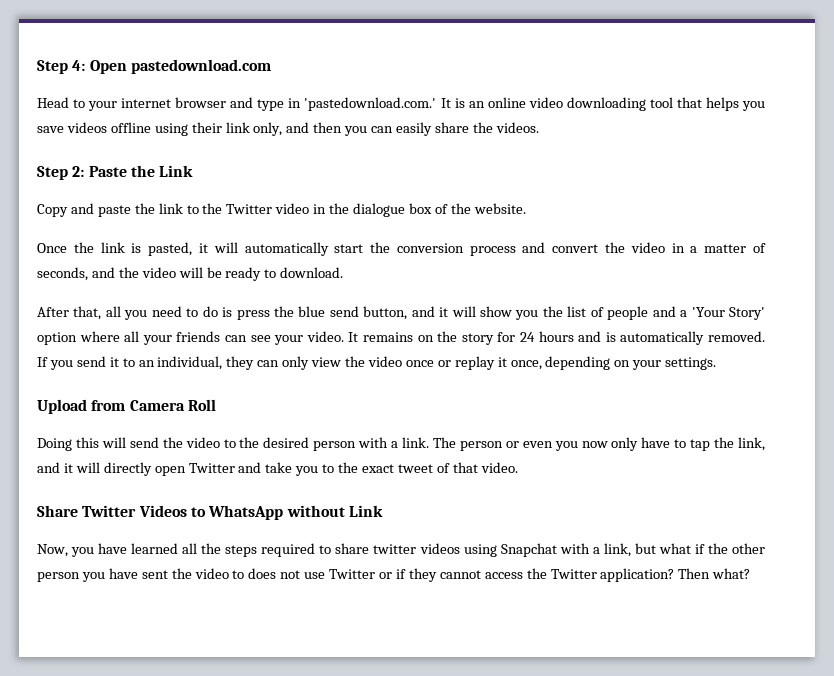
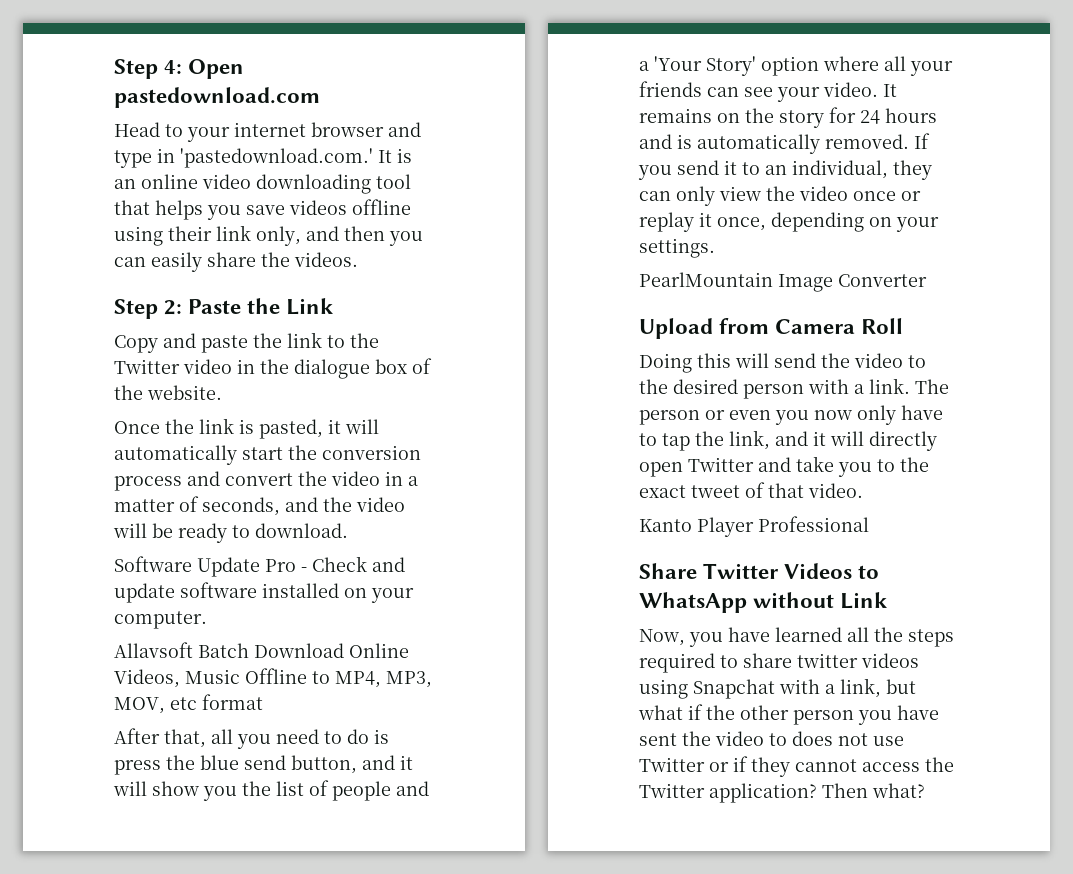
+ Software Update Pro - Check and update software installed on your computer.
+ Allavsoft Batch Download Online Videos, Music Offline to MP4, MP3, MOV, etc format
+ PearlMountain Image Converter
+ Kanto Player Professional

